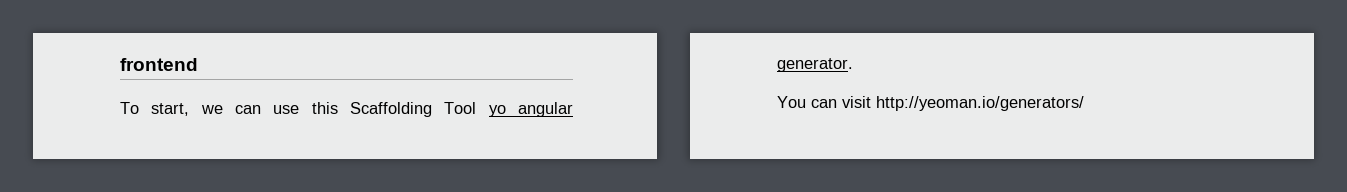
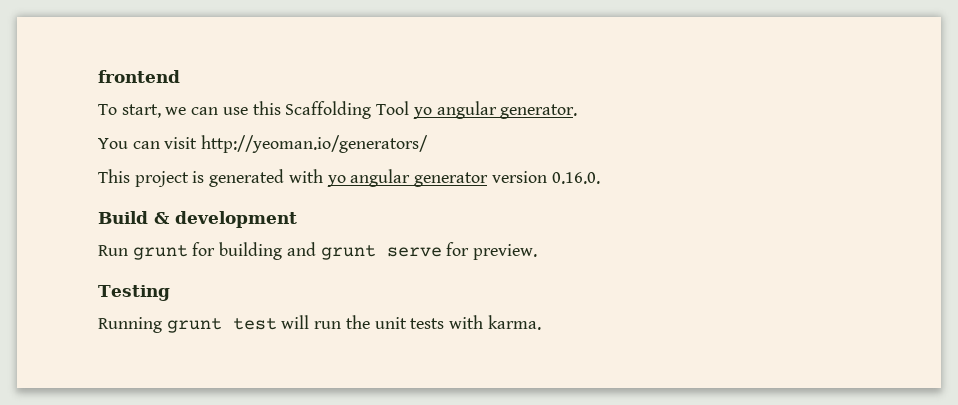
+ This project is generated with yo angular generator version 0.16.0.
+ Build & development
+ Run grunt for building and grunt serve for preview.
+ Testing
+ Running grunt test will run the unit tests with karma.

